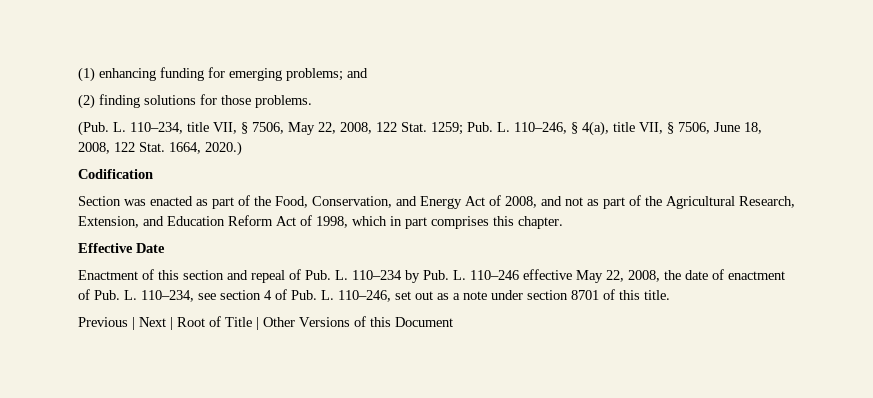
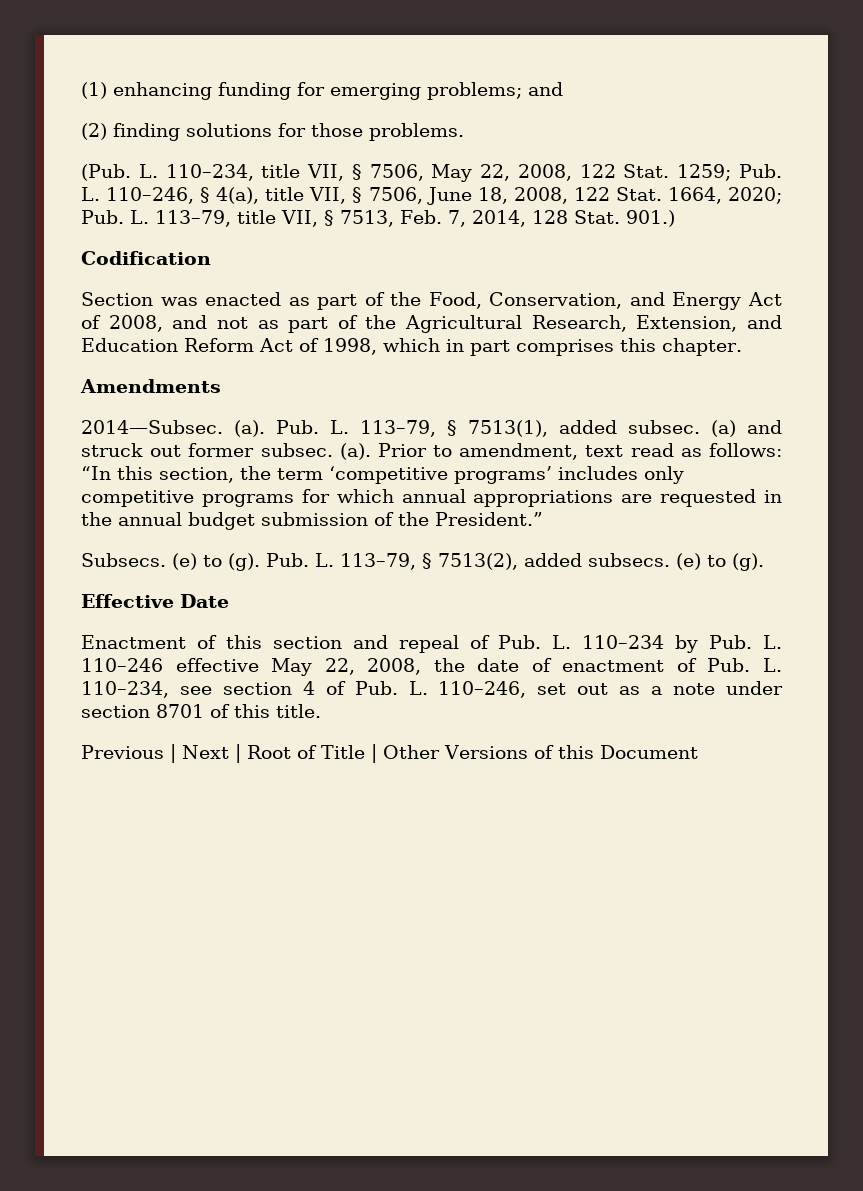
- 1664, 2020.)
+ 1664, 2020; Pub. L. 113–79, title VII, § 7513, Feb. 7, 2014, 128 Stat. 901.)
+ Amendments
+ 2014—Subsec. (a). Pub. L. 113–79, § 7513(1), added subsec. (a) and struck out former subsec. (a). Prior to amendment, text read as follows: “In this section, the term ‘competitive programs’ includes only competitive programs for which annual appropriations are requested in the annual budget submission of the President.”
+ Subsecs. (e) to (g). Pub. L. 113–79, § 7513(2), added subsecs. (e) to (g).

